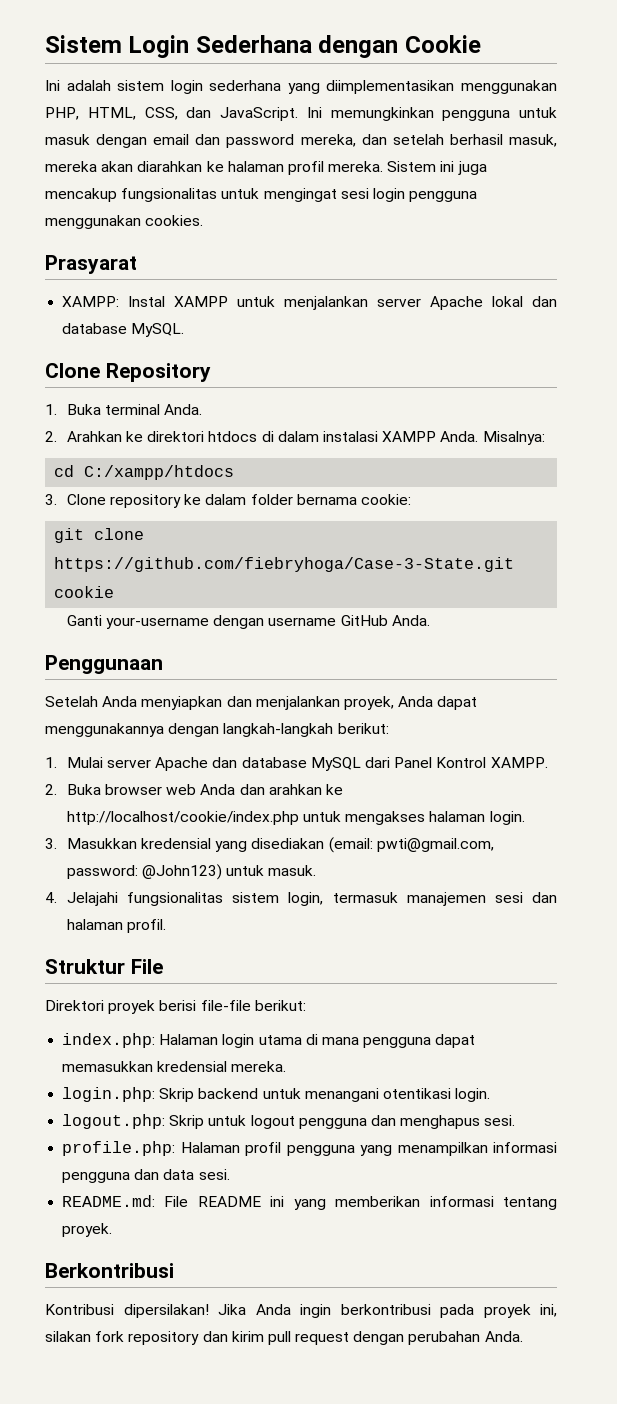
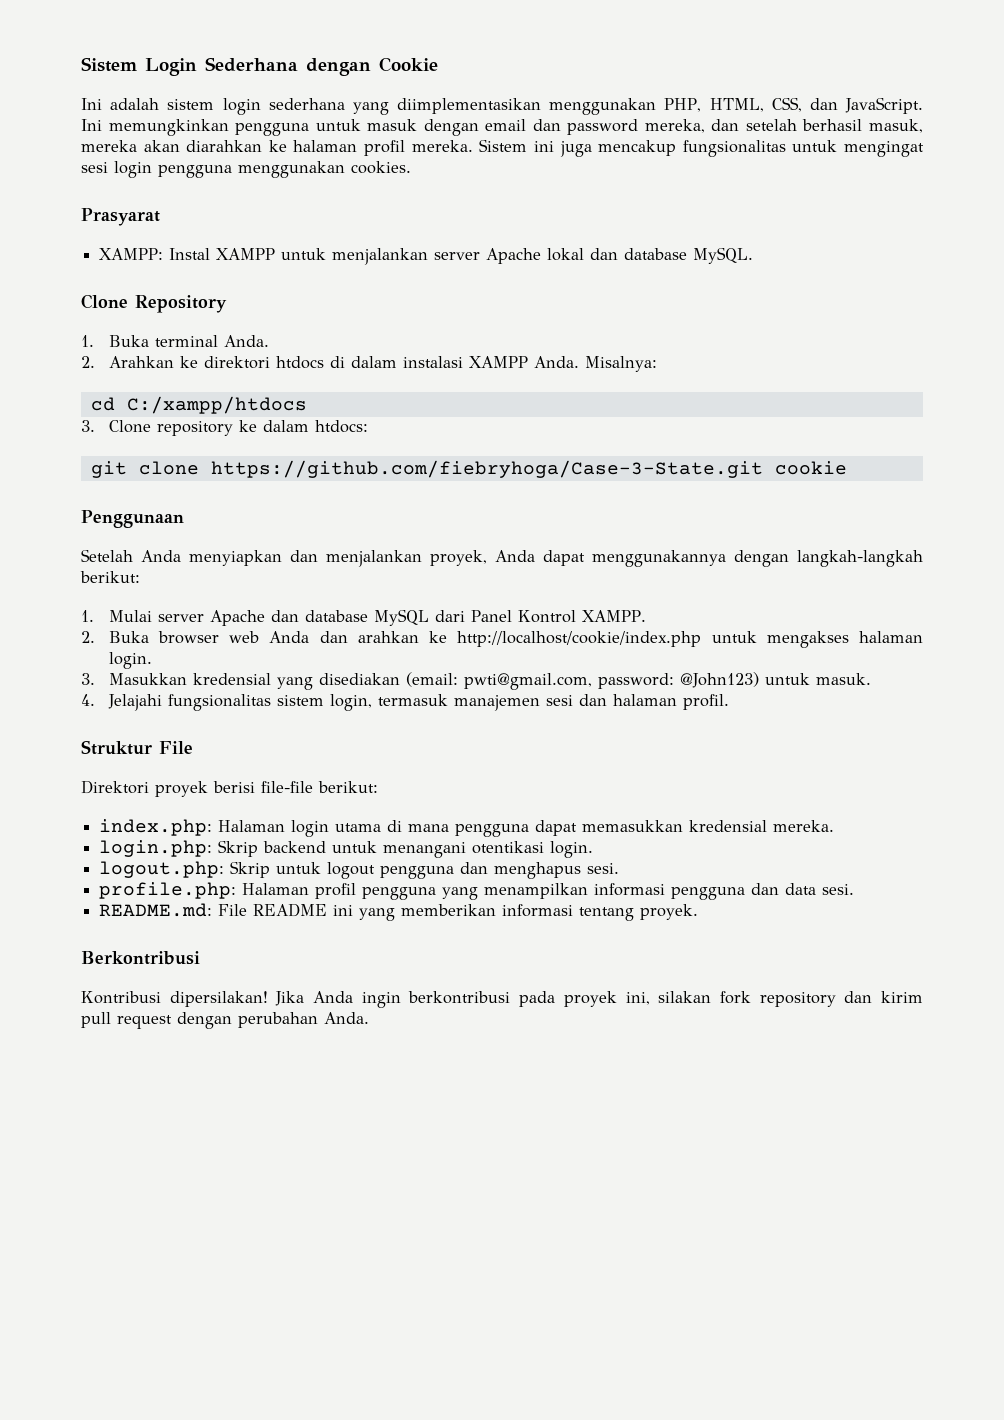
- 3. Clone repository ke dalam folder bernama cookie:
+ 3. Clone repository ke dalam htdocs:
- Ganti your-username dengan username GitHub Anda.

